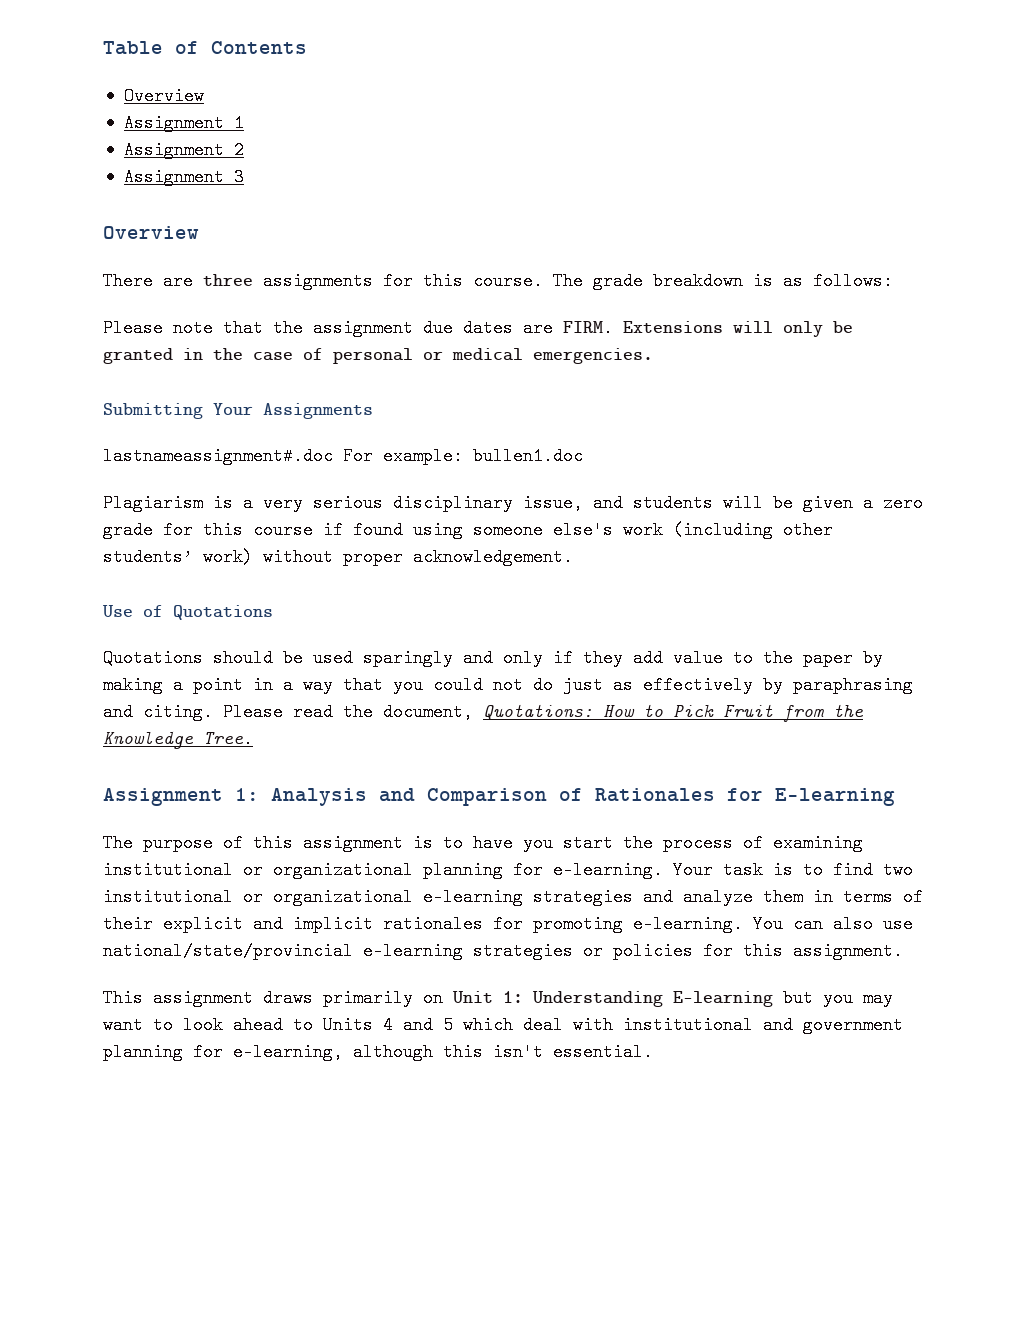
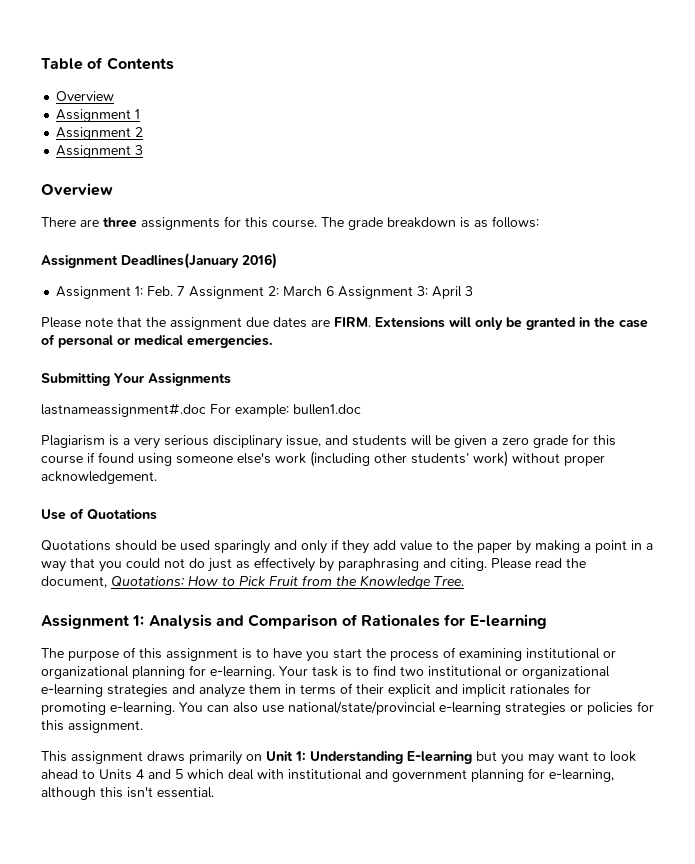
+ Assignment Deadlines(January 2016)
+ Assignment 1: Feb. 7 Assignment 2: March 6 Assignment 3: April 3

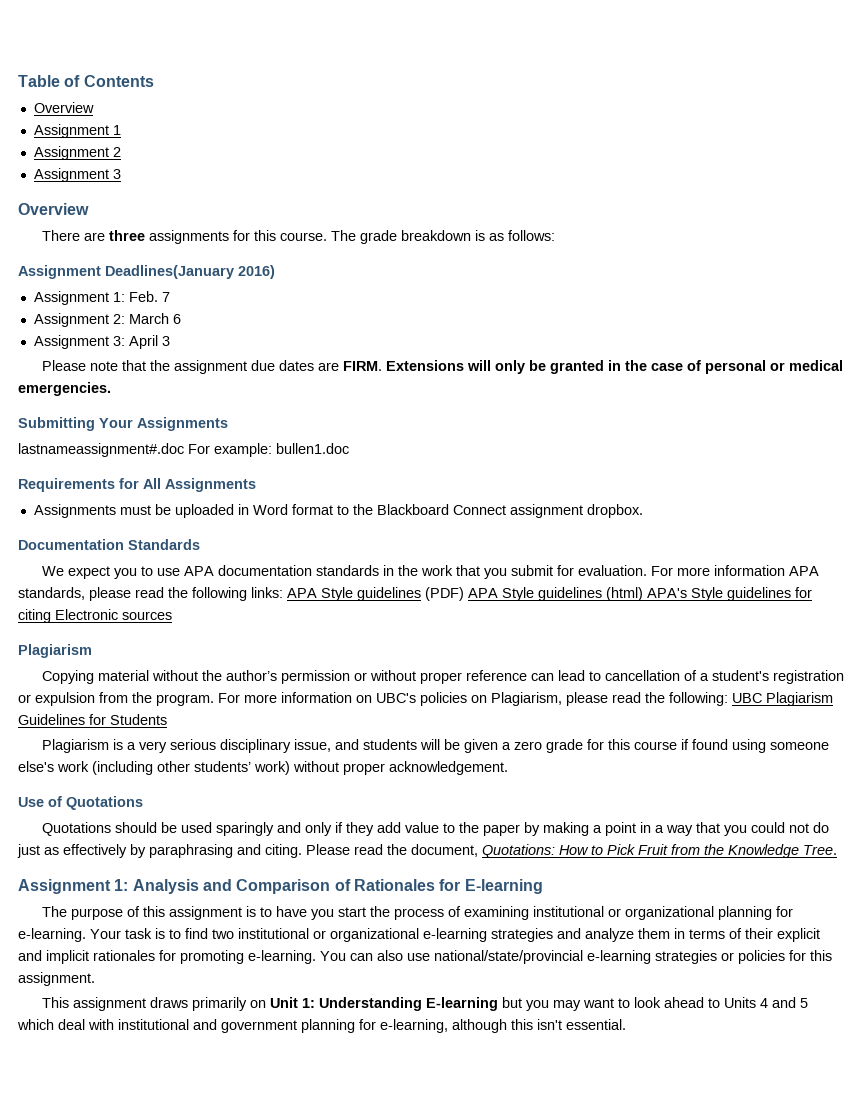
- Assignment 1: Feb. 7 Assignment 2: March 6 Assignment 3: April 3
+ Assignment 1: Feb. 7
+ Assignment 2: March 6
+ Assignment 3: April 3
+ Requirements for All Assignments
+ Assignments must be uploaded in Word format to the Blackboard Connect assignment dropbox.
+ Documentation Standards
+ We expect you to use APA documentation standards in the work that you submit for evaluation. For more information APA standards, please read the following links: APA Style guidelines (PDF) APA Style guidelines (html) APA's Style guidelines for citing Electronic sources
+ Plagiarism
+ Copying material without the author’s permission or without proper reference can lead to cancellation of a student's registration or expulsion from the program. For more information on UBC's policies on Plagiarism, please read the following: UBC Plagiarism Guidelines for Students

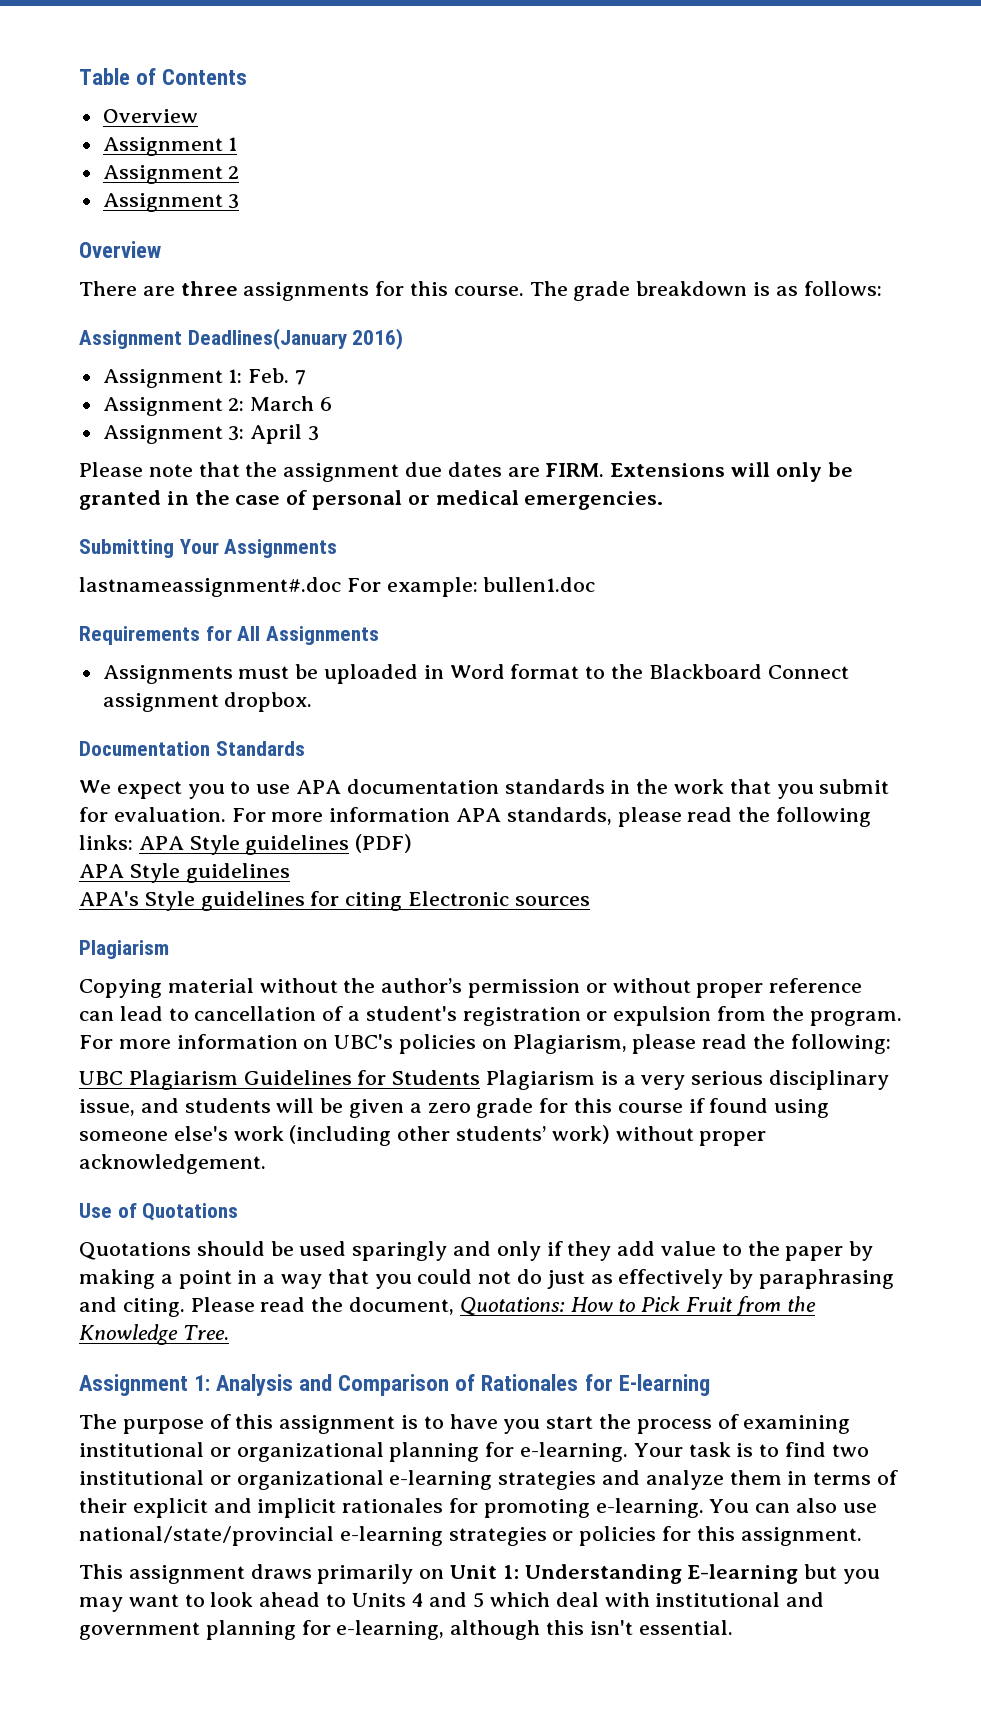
- For more information APA standards, please read the following links: APA Style guidelines (PDF) APA Style guidelines (html) APA's Style guidelines for citing Electronic sources
+ For more information APA standards, please read the following links: APA Style guidelines (PDF)
+ APA Style guidelines
+ APA's Style guidelines for citing Electronic sources
- For more information on UBC's policies on Plagiarism, please read the following: UBC Plagiarism Guidelines for Students
- Plagiarism is a very serious disciplinary issue, and students will be given a zero grade for this course if found using someone else's work (including other students’ work) without proper acknowledgement.
+ For more information on UBC's policies on Plagiarism, please read the following:
+ UBC Plagiarism Guidelines for Students Plagiarism is a very serious disciplinary issue, and students will be given a zero grade for this course if found using someone else's work (including other students’ work) without proper acknowledgement.

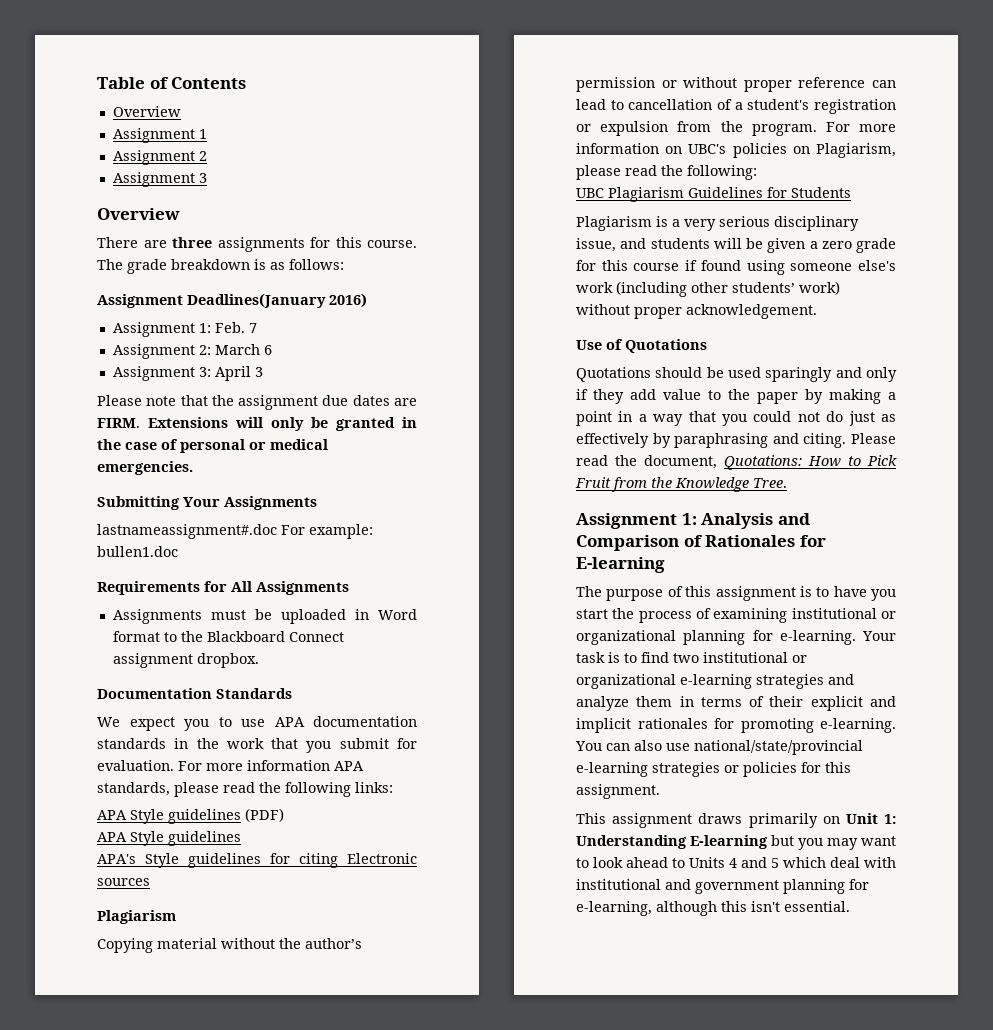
- For more information APA standards, please read the following links: APA Style guidelines (PDF)
+ For more information APA standards, please read the following links:
+ APA Style guidelines (PDF)
- UBC Plagiarism Guidelines for Students Plagiarism is a very serious disciplinary issue, and students will be given a zero grade for this course if found using someone else's work (including other students’ work) without proper acknowledgement.
+ UBC Plagiarism Guidelines for Students
+ Plagiarism is a very serious disciplinary issue, and students will be given a zero grade for this course if found using someone else's work (including other students’ work) without proper acknowledgement.

